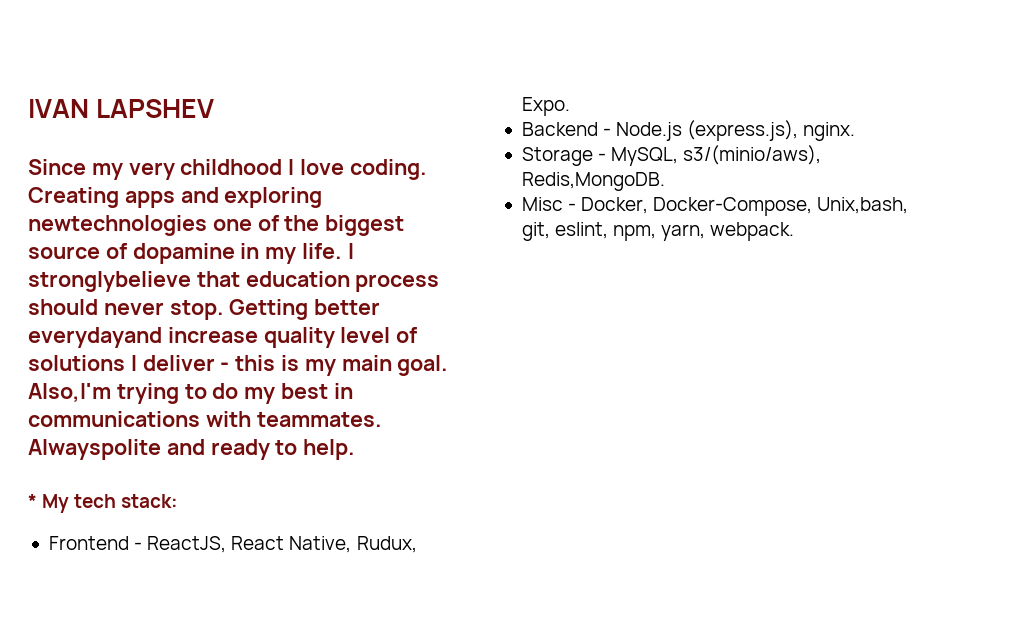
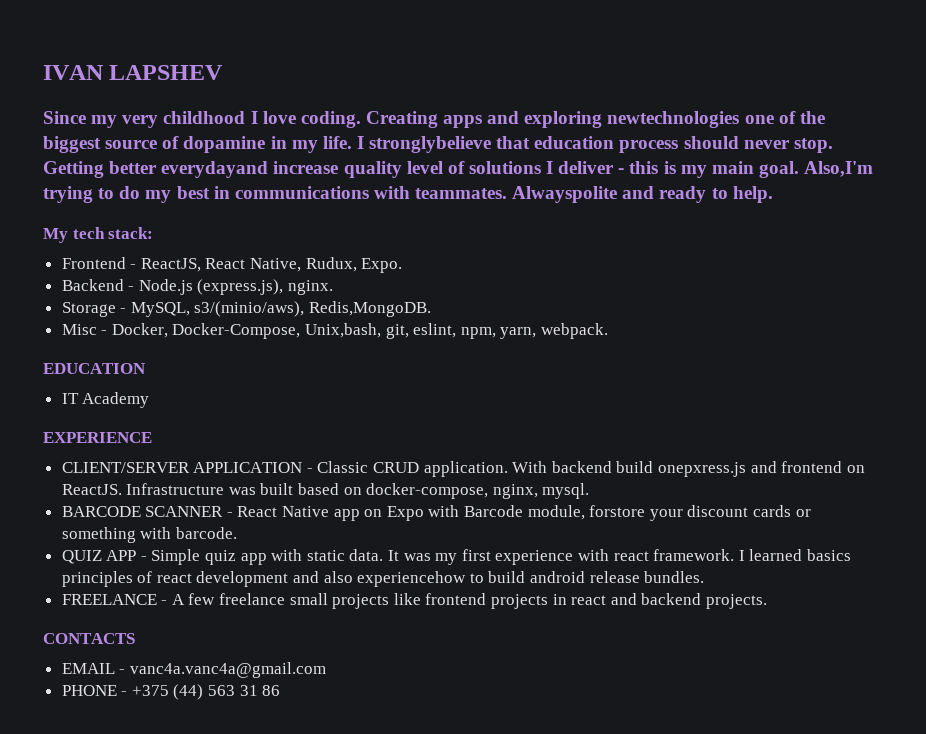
- * My tech stack:
+ My tech stack:
+ EDUCATION
+ IT Academy
+ EXPERIENCE
+ CLIENT/SERVER APPLICATION - Classic CRUD application. With backend build onepxress.js and frontend on ReactJS. Infrastructure was built based on docker-compose, nginx, mysql.
+ BARCODE SCANNER - React Native app on Expo with Barcode module, forstore your discount cards or something with barcode.
+ QUIZ APP - Simple quiz app with static data. It was my first experience with react framework. I learned basics principles of react development and also experiencehow to build android release bundles.
+ FREELANCE - A few freelance small projects like frontend projects in react and backend projects.
+ CONTACTS
+ EMAIL - vanc4a.vanc4a@gmail.com
+ PHONE - +375 (44) 563 31 86

